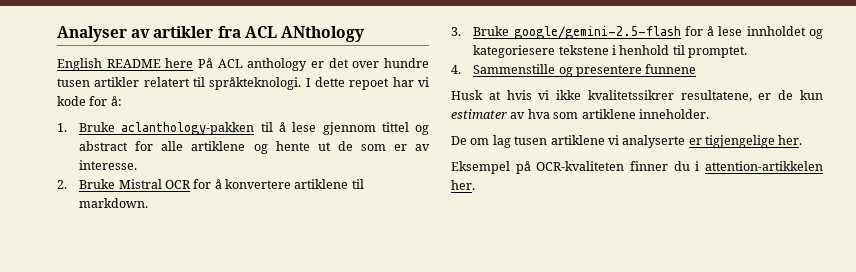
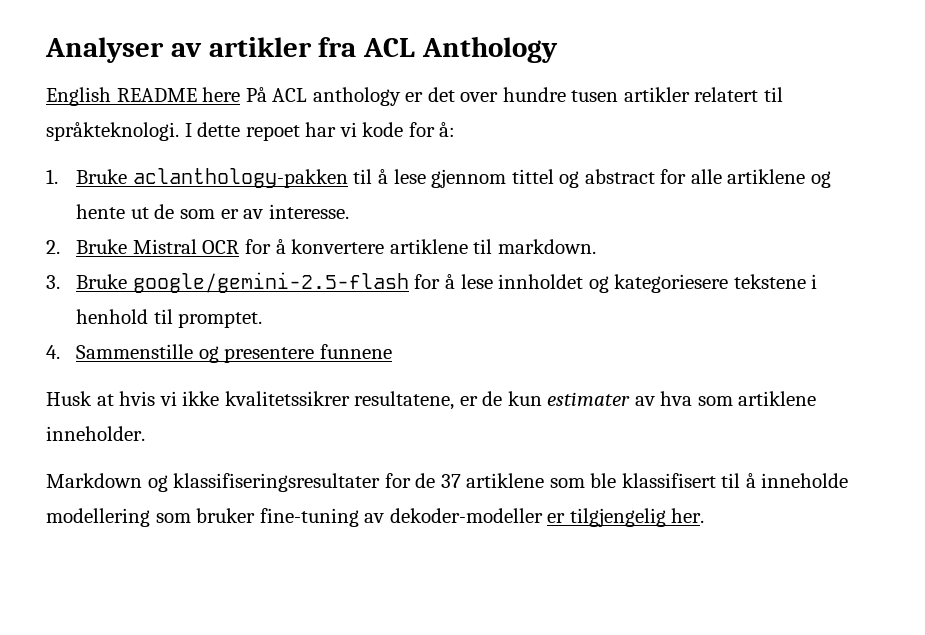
- Analyser av artikler fra ACL ANthology
+ Analyser av artikler fra ACL Anthology
- De om lag tusen artiklene vi analyserte er tigjengelige her.
- Eksempel på OCR-kvaliteten finner du i attention-artikkelen her.
+ Markdown og klassifiseringsresultater for de 37 artiklene som ble klassifisert til å inneholde modellering som bruker fine-tuning av dekoder-modeller er tilgjengelig her.

